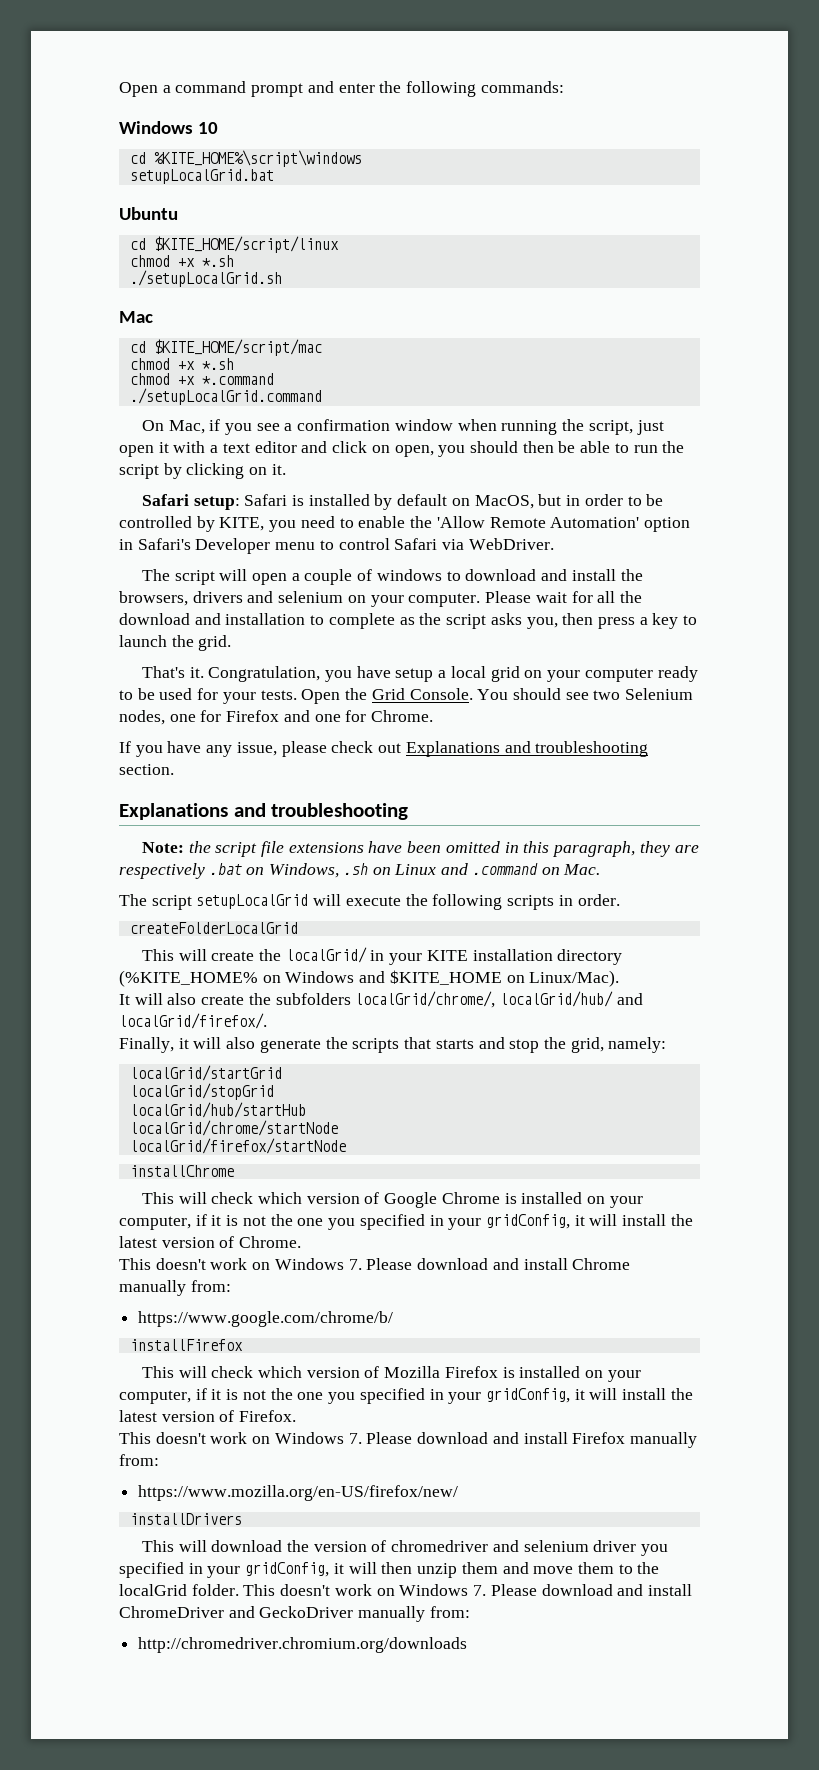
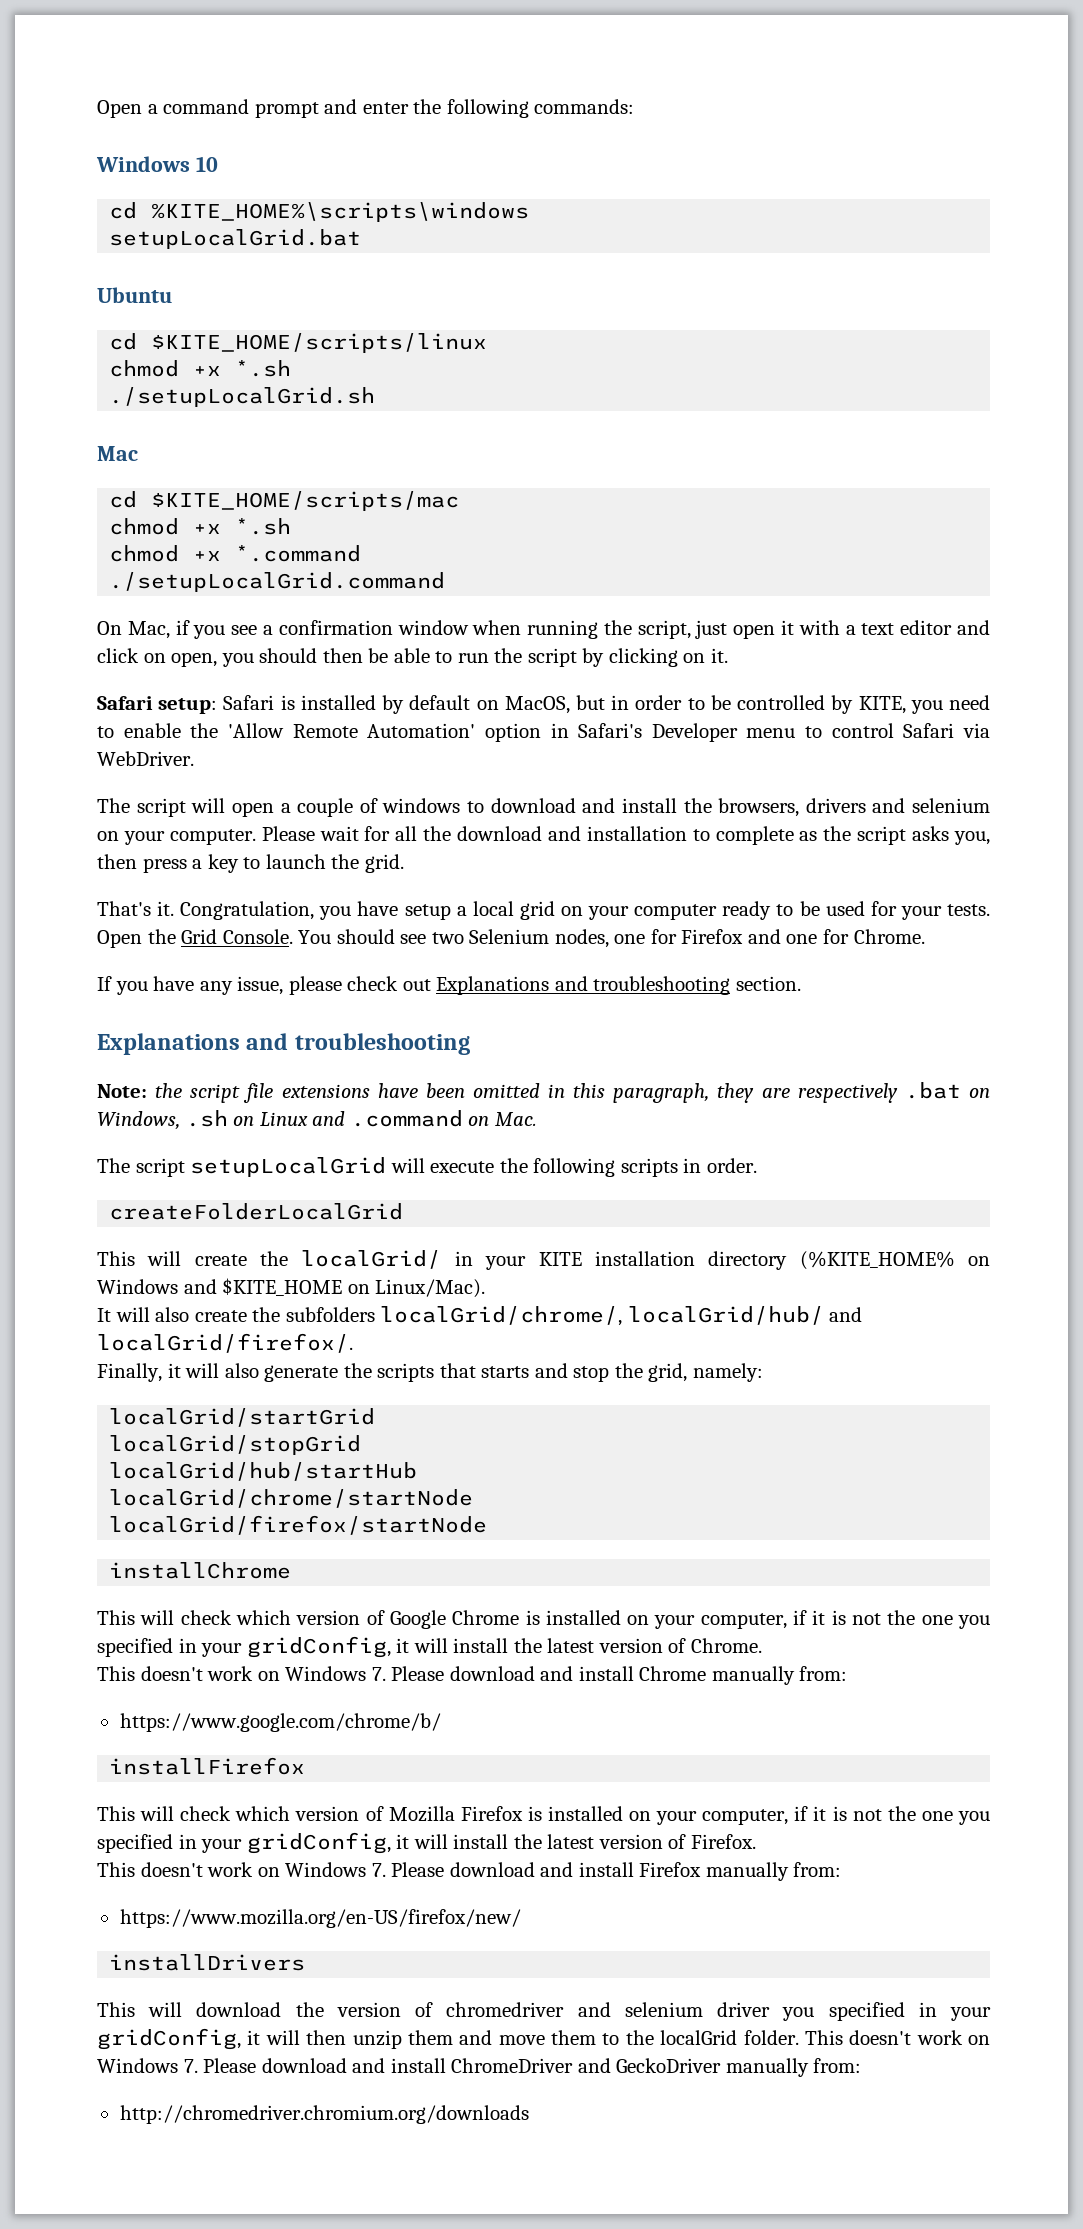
- cd %KITE_HOME%\script\windows
+ cd %KITE_HOME%\scripts\windows
- cd $KITE_HOME/script/linux
+ cd $KITE_HOME/scripts/linux
- cd $KITE_HOME/script/mac
+ cd $KITE_HOME/scripts/mac

